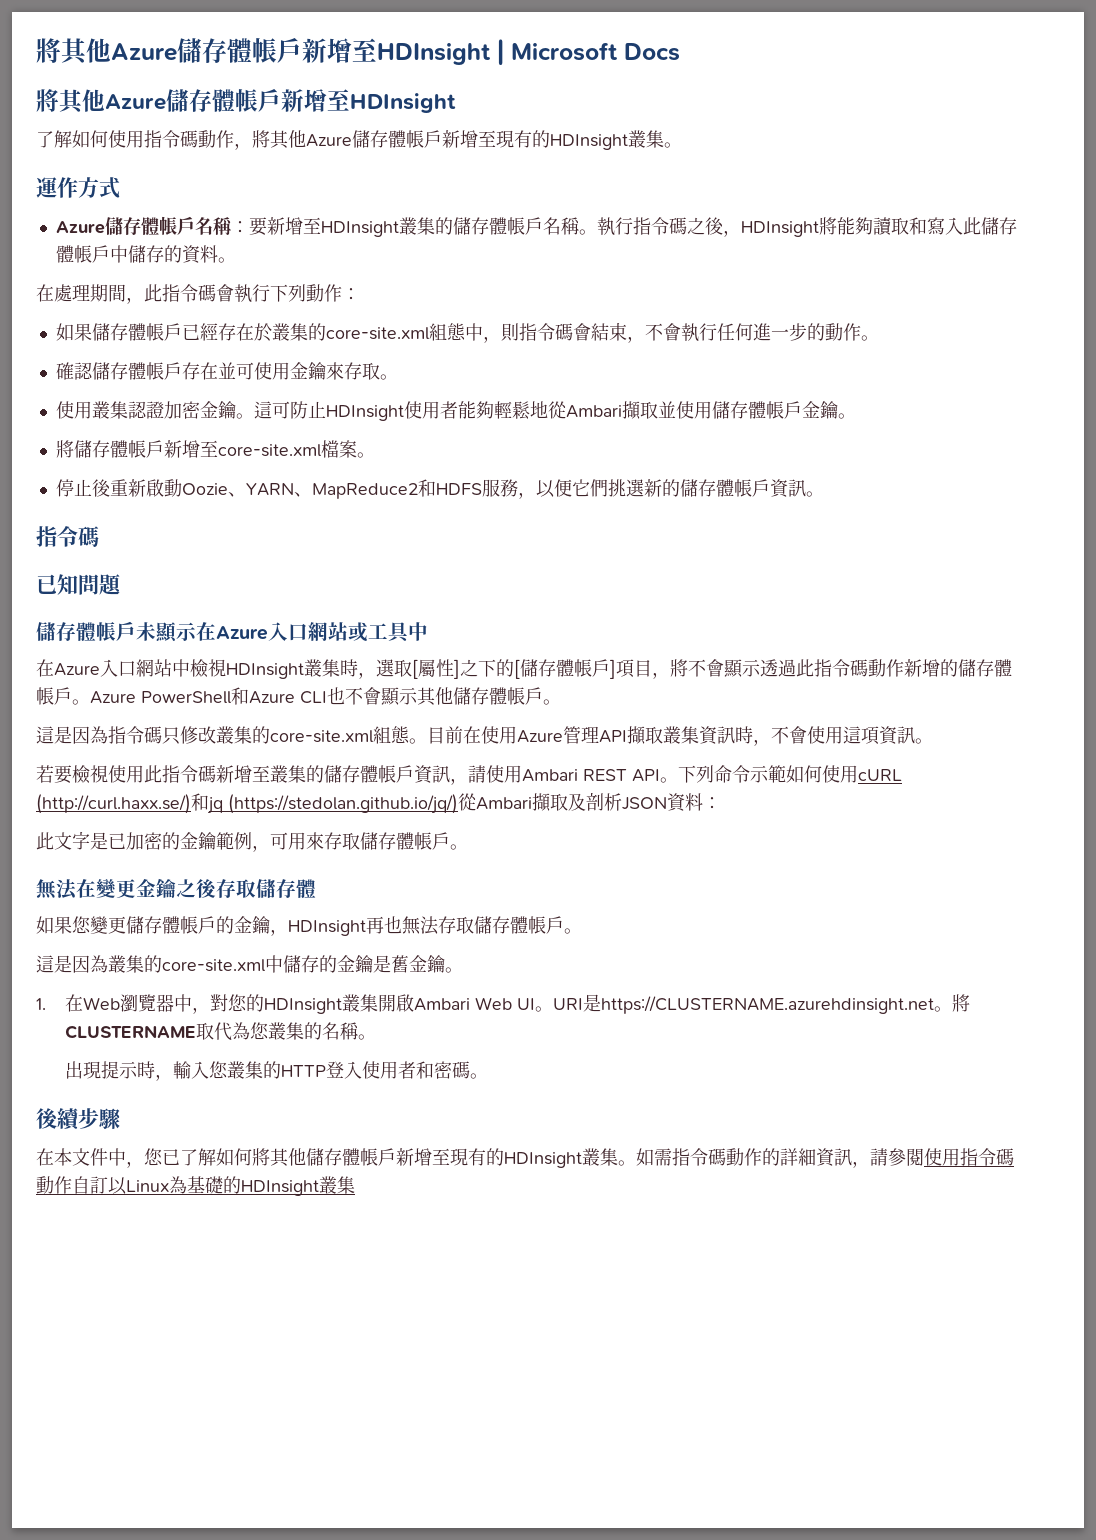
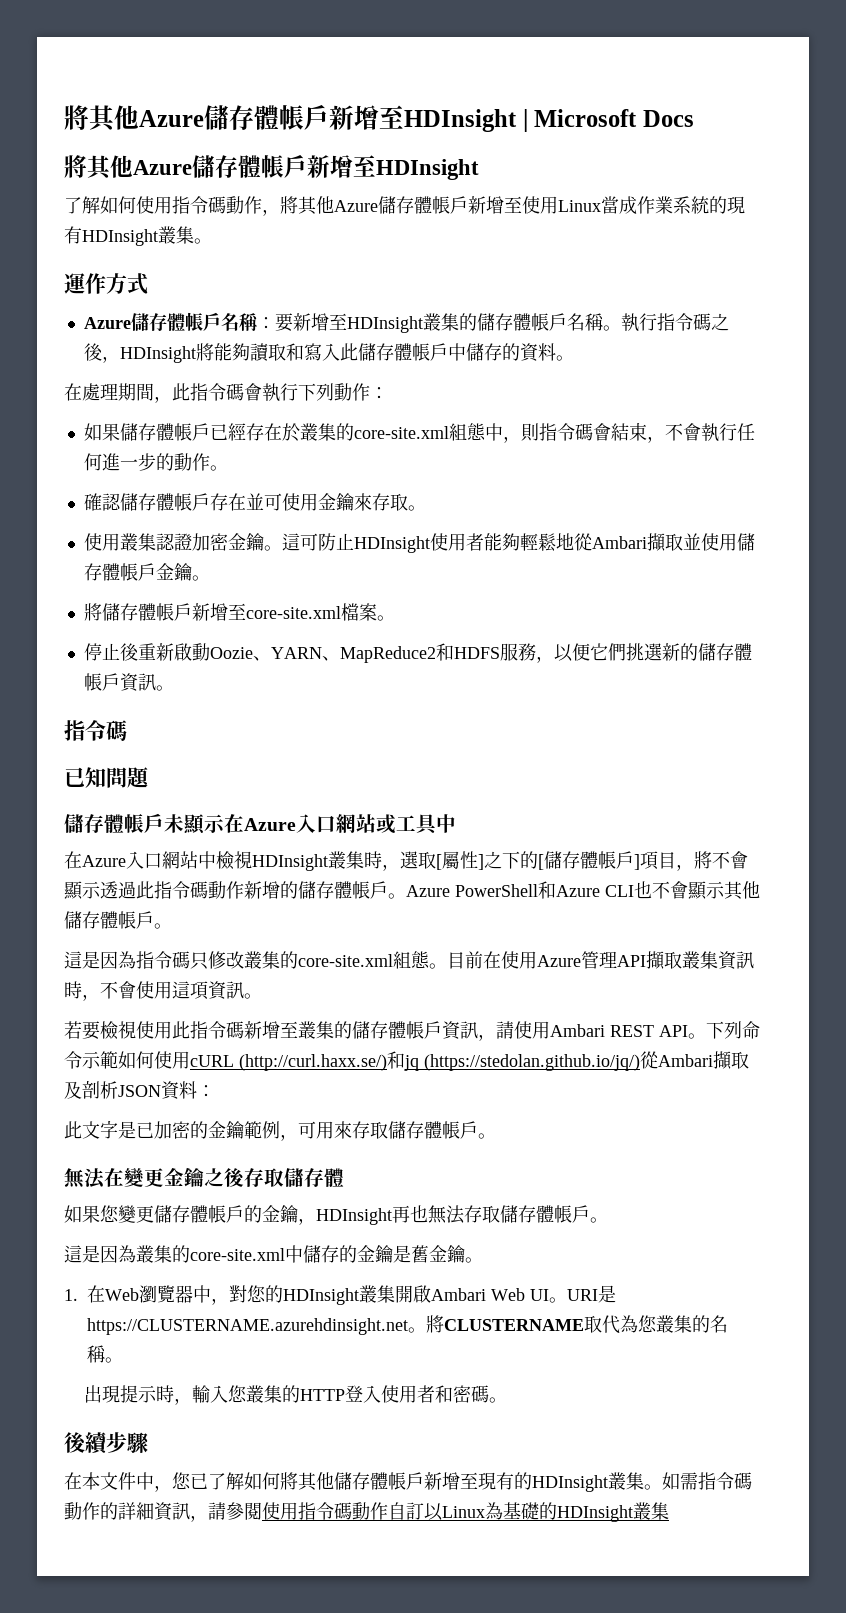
- 了解如何使用指令碼動作，將其他Azure儲存體帳戶新增至現有的HDInsight叢集。
+ 了解如何使用指令碼動作，將其他Azure儲存體帳戶新增至使用Linux當成作業系統的現有HDInsight叢集。

